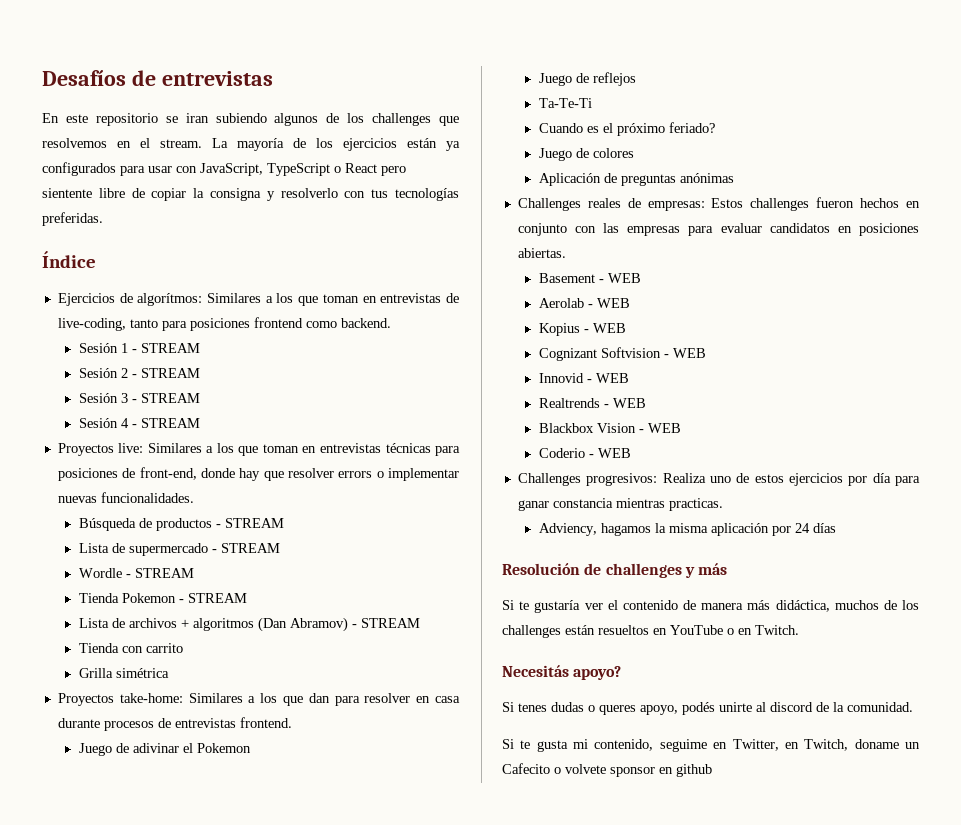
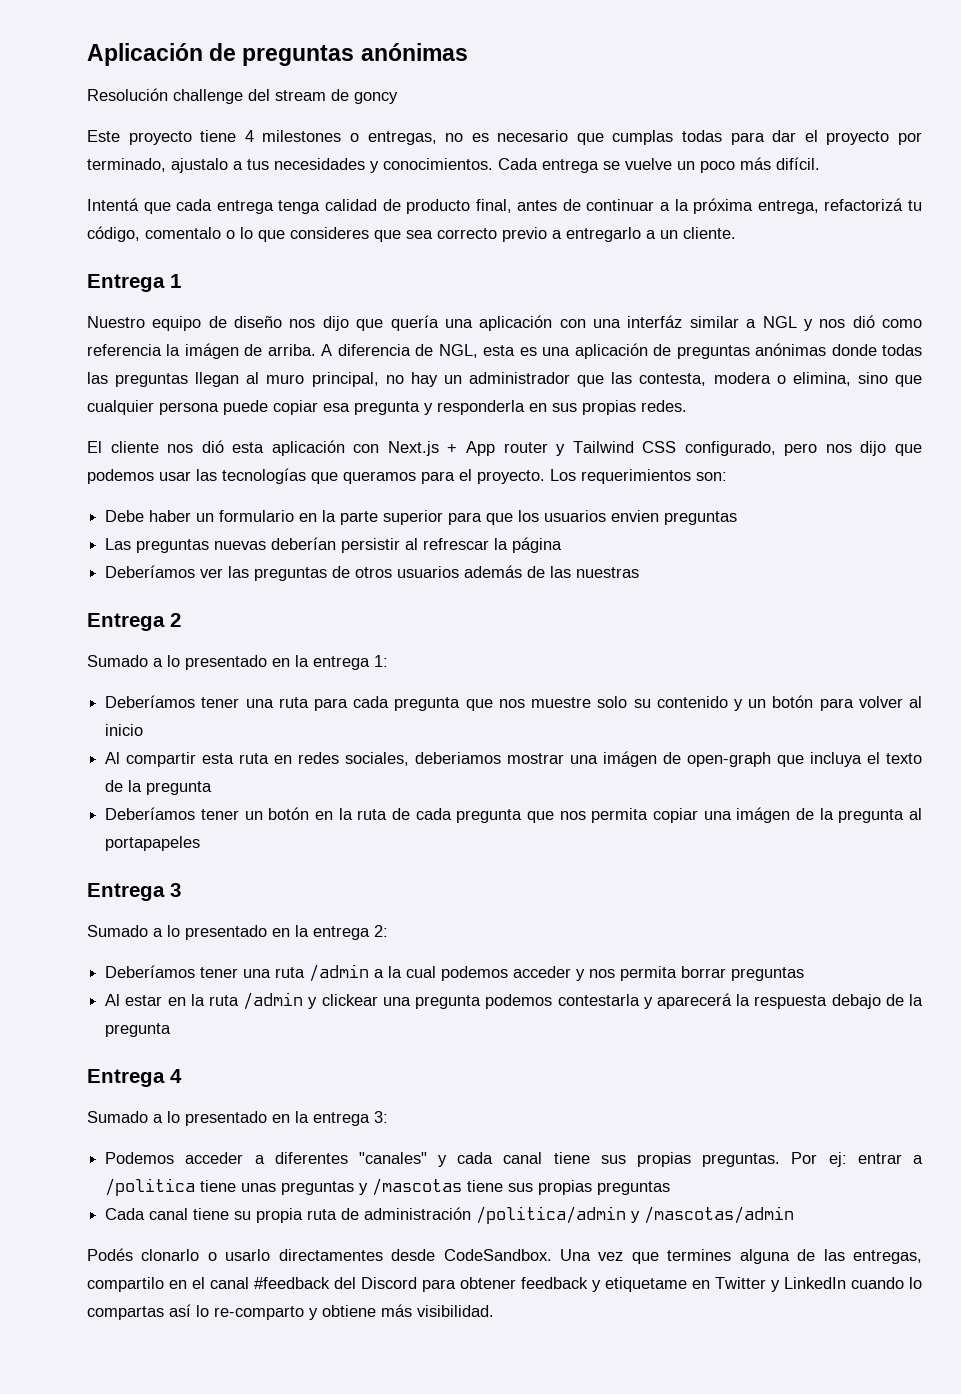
- Desafíos de entrevistas
- En este repositorio se iran subiendo algunos de los challenges que resolvemos en el stream. La mayoría de los ejercicios están ya configurados para usar con JavaScript, TypeScript o React pero sientente libre de copiar la consigna y resolverlo con tus tecnologías preferidas.
- Índice
- Ejercicios de algorítmos: Similares a los que toman en entrevistas de live-coding, tanto para posiciones frontend como backend.
- Sesión 1 - STREAM
- Sesión 2 - STREAM
- Sesión 3 - STREAM
- Sesión 4 - STREAM
- Proyectos live: Similares a los que toman en entrevistas técnicas para posiciones de front-end, donde hay que resolver errors o implementar nuevas funcionalidades.
- Búsqueda de productos - STREAM
- Lista de supermercado - STREAM
- Wordle - STREAM
- Tienda Pokemon - STREAM
- Lista de archivos + algoritmos (Dan Abramov) - STREAM
- Tienda con carrito
- Grilla simétrica
- Proyectos take-home: Similares a los que dan para resolver en casa durante procesos de entrevistas frontend.
- Juego de adivinar el Pokemon
- Juego de reflejos
- Ta-Te-Ti
- Cuando es el próximo feriado?
- Juego de colores
  Aplicación de preguntas anónimas
- Challenges reales de empresas: Estos challenges fueron hechos en conjunto con las empresas para evaluar candidatos en posiciones abiertas.
- Basement - WEB
- Aerolab - WEB
- Kopius - WEB
- Cognizant Softvision - WEB
- Innovid - WEB
- Realtrends - WEB
- Blackbox Vision - WEB
- Coderio - WEB
- Challenges progresivos: Realiza uno de estos ejercicios por día para ganar constancia mientras practicas.
- Adviency, hagamos la misma aplicación por 24 días
- Resolución de challenges y más
- Si te gustaría ver el contenido de manera más didáctica, muchos de los challenges están resueltos en YouTube o en Twitch.
- Necesitás apoyo?
- Si tenes dudas o queres apoyo, podés unirte al discord de la comunidad.
- Si te gusta mi contenido, seguime en Twitter, en Twitch, doname un Cafecito o volvete sponsor en github
+ Resolución challenge del stream de goncy
+ Este proyecto tiene 4 milestones o entregas, no es necesario que cumplas todas para dar el proyecto por terminado, ajustalo a tus necesidades y conocimientos. Cada entrega se vuelve un poco más difícil.
+ Intentá que cada entrega tenga calidad de producto final, antes de continuar a la próxima entrega, refactorizá tu código, comentalo o lo que consideres que sea correcto previo a entregarlo a un cliente.
+ Entrega 1
+ Nuestro equipo de diseño nos dijo que quería una aplicación con una interfáz similar a NGL y nos dió como referencia la imágen de arriba. A diferencia de NGL, esta es una aplicación de preguntas anónimas donde todas las preguntas llegan al muro principal, no hay un administrador que las contesta, modera o elimina, sino que cualquier persona puede copiar esa pregunta y responderla en sus propias redes.
+ El cliente nos dió esta aplicación con Next.js + App router y Tailwind CSS configurado, pero nos dijo que podemos usar las tecnologías que queramos para el proyecto. Los requerimientos son:
+ Debe haber un formulario en la parte superior para que los usuarios envien preguntas
+ Las preguntas nuevas deberían persistir al refrescar la página
+ Deberíamos ver las preguntas de otros usuarios además de las nuestras
+ Entrega 2
+ Sumado a lo presentado en la entrega 1:
+ Deberíamos tener una ruta para cada pregunta que nos muestre solo su contenido y un botón para volver al inicio
+ Al compartir esta ruta en redes sociales, deberiamos mostrar una imágen de open-graph que incluya el texto de la pregunta
+ Deberíamos tener un botón en la ruta de cada pregunta que nos permita copiar una imágen de la pregunta al portapapeles
+ Entrega 3
+ Sumado a lo presentado en la entrega 2:
+ Deberíamos tener una ruta /admin a la cual podemos acceder y nos permita borrar preguntas
+ Al estar en la ruta /admin y clickear una pregunta podemos contestarla y aparecerá la respuesta debajo de la pregunta
+ Entrega 4
+ Sumado a lo presentado en la entrega 3:
+ Podemos acceder a diferentes "canales" y cada canal tiene sus propias preguntas. Por ej: entrar a /politica tiene unas preguntas y /mascotas tiene sus propias preguntas
+ Cada canal tiene su propia ruta de administración /politica/admin y /mascotas/admin
+ Podés clonarlo o usarlo directamentes desde CodeSandbox. Una vez que termines alguna de las entregas, compartilo en el canal #feedback del Discord para obtener feedback y etiquetame en Twitter y LinkedIn cuando lo compartas así lo re-comparto y obtiene más visibilidad.

